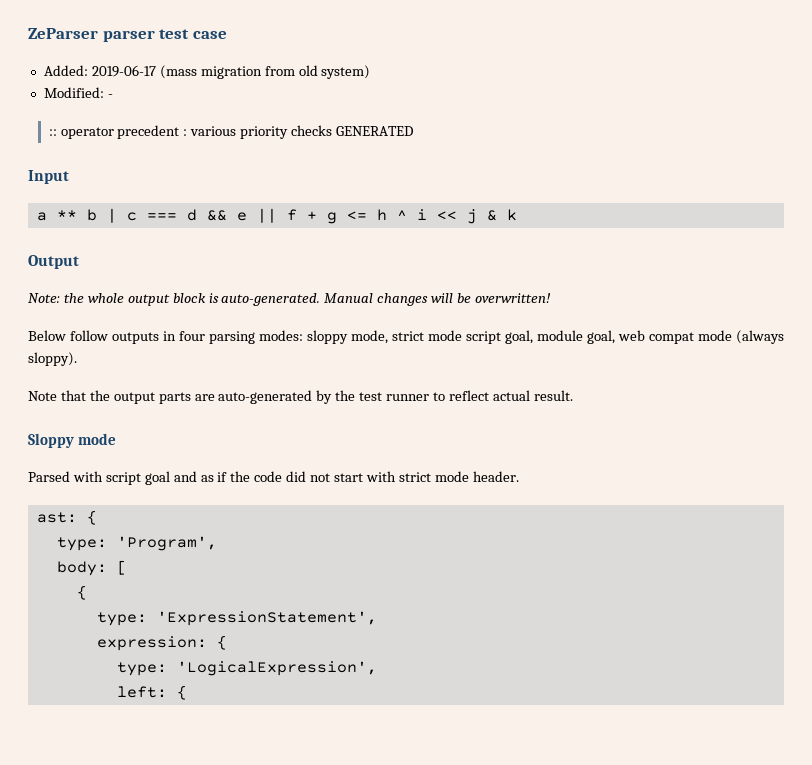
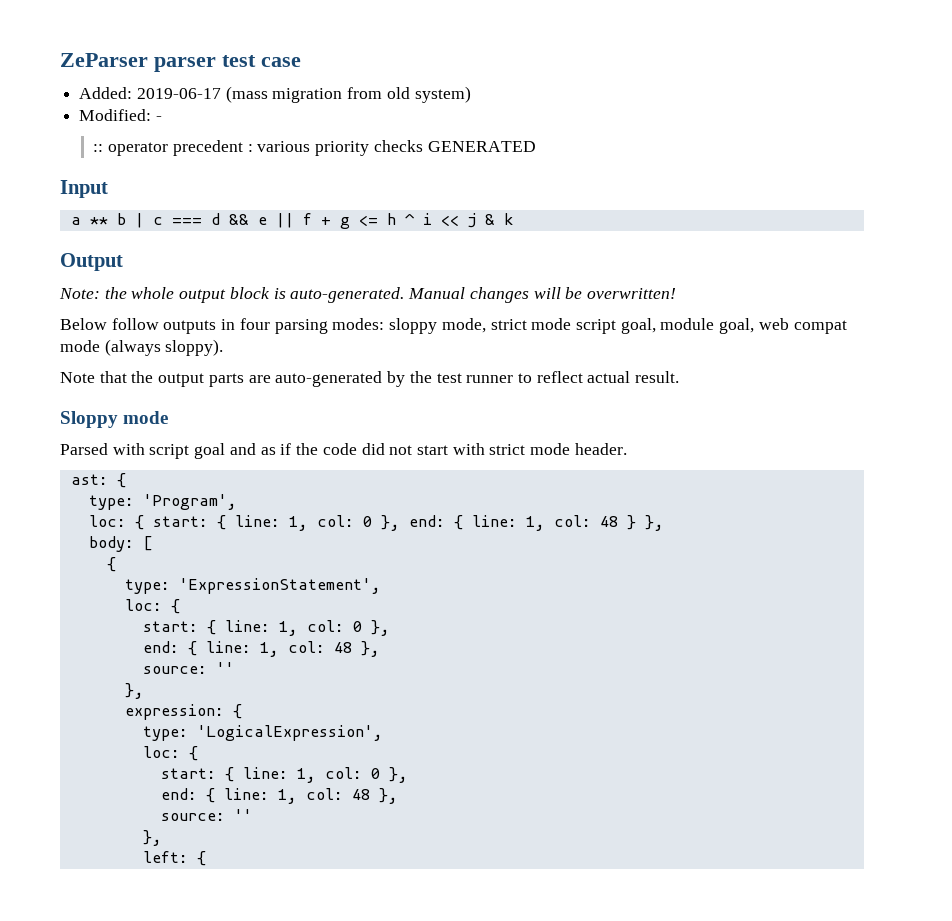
+ loc: { start: { line: 1, col: 0 }, end: { line: 1, col: 48 } },
  type: 'ExpressionStatement',
+ loc: {
+ start: { line: 1, col: 0 },
+ end: { line: 1, col: 48 },
+ source: ''
+ },
  expression: {
  type: 'LogicalExpression',
+ loc: {
+ start: { line: 1, col: 0 },
+ end: { line: 1, col: 48 },
+ source: ''
+ },

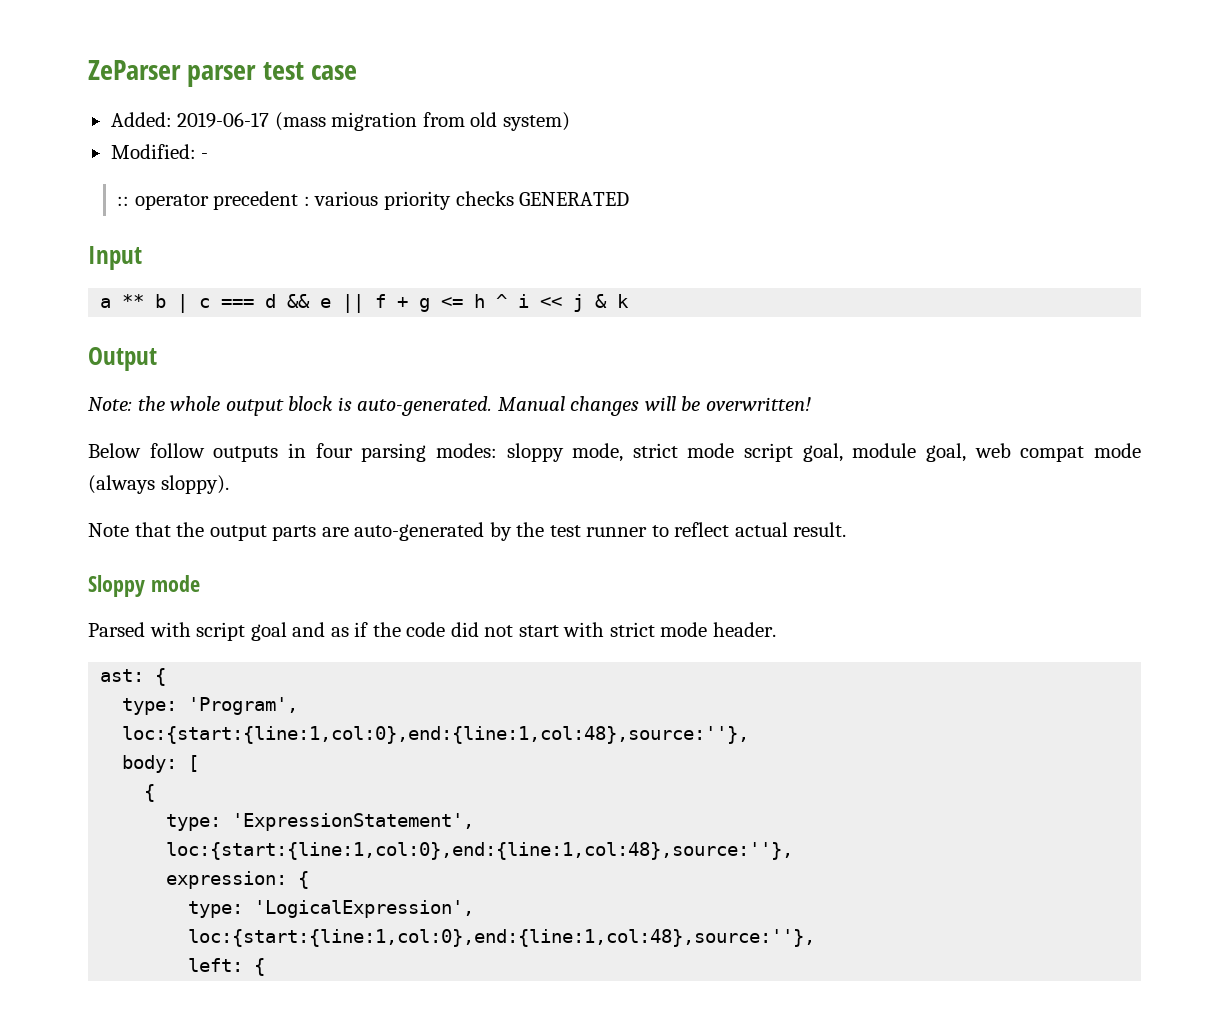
  type: 'Program',
- loc: { start: { line: 1, col: 0 }, end: { line: 1, col: 48 } },
+ loc:{start:{line:1,col:0},end:{line:1,col:48},source:''},
  type: 'ExpressionStatement',
- loc: {
- start: { line: 1, col: 0 },
- end: { line: 1, col: 48 },
- source: ''
- },
+ loc:{start:{line:1,col:0},end:{line:1,col:48},source:''},
  expression: {
  type: 'LogicalExpression',
- loc: {
- start: { line: 1, col: 0 },
- end: { line: 1, col: 48 },
- source: ''
- },
+ loc:{start:{line:1,col:0},end:{line:1,col:48},source:''},

